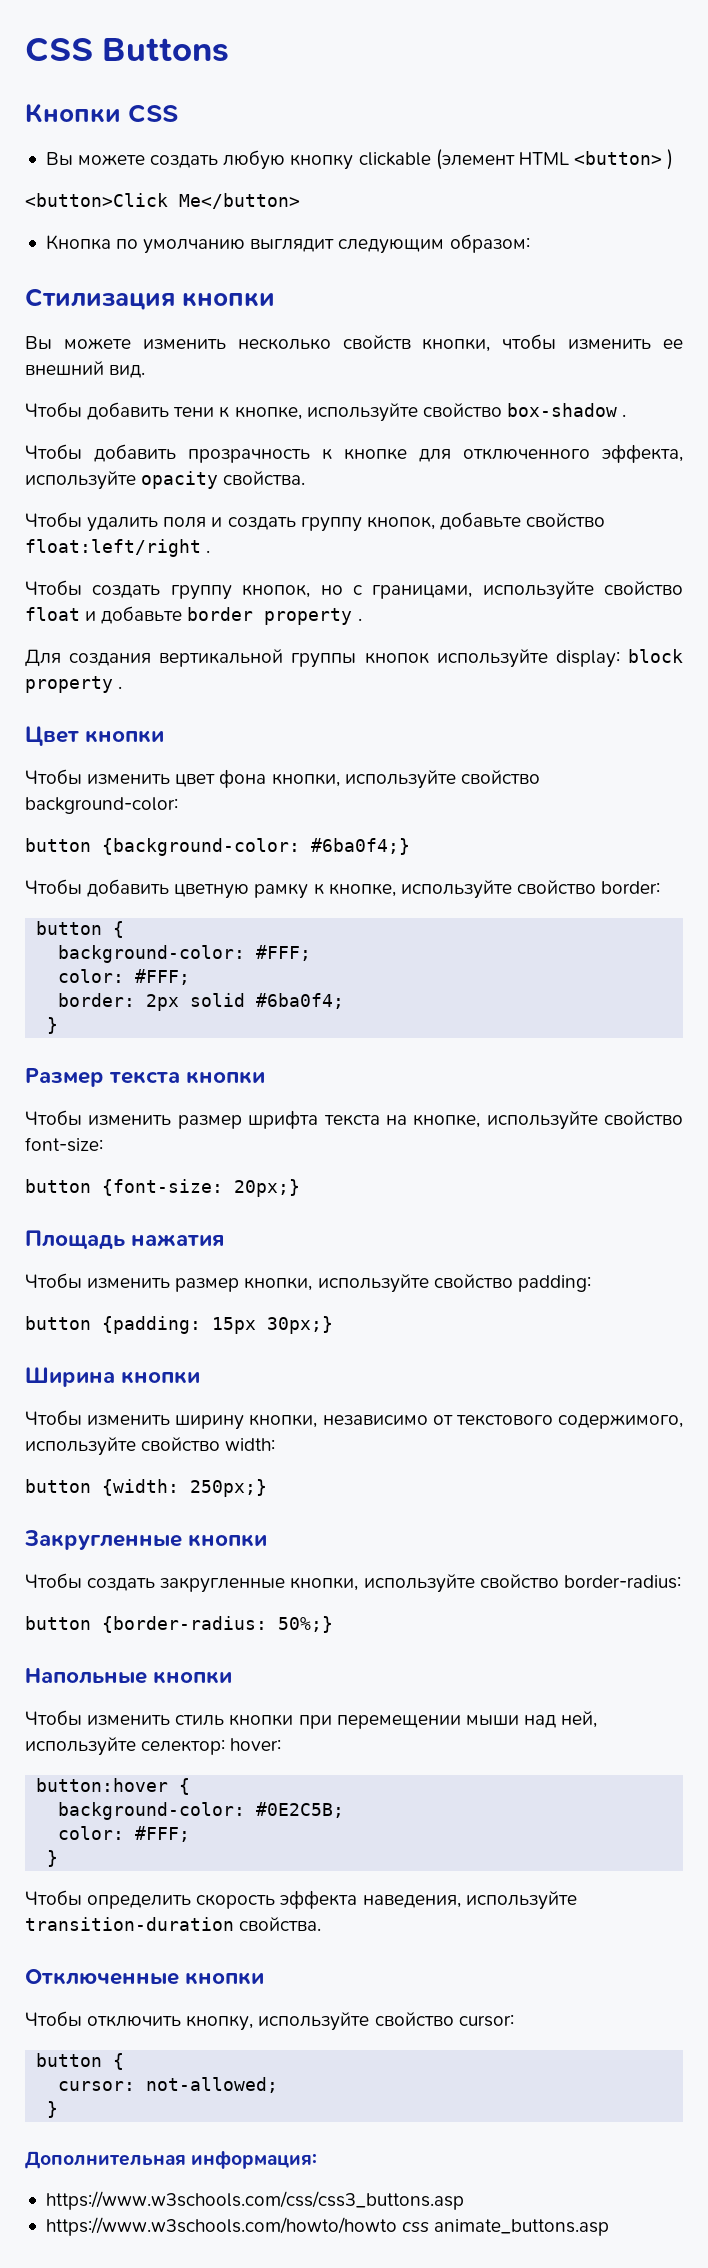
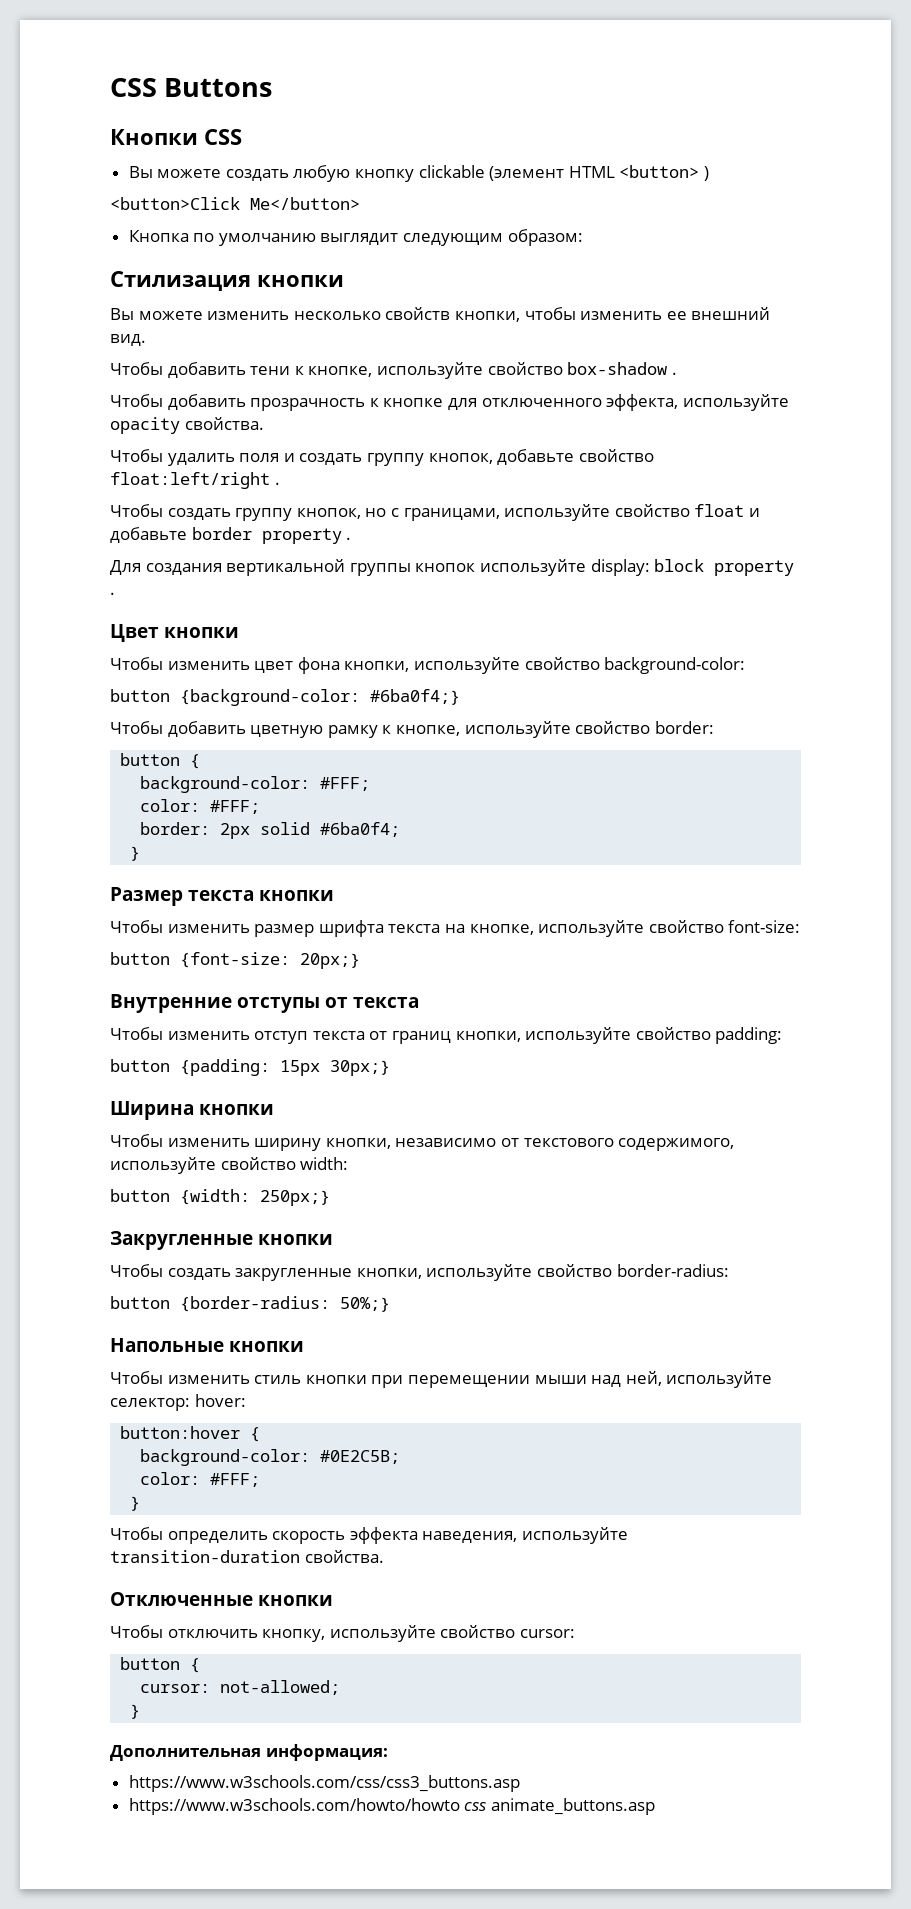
- Площадь нажатия
- Чтобы изменить размер кнопки, используйте свойство padding:
+ Внутренние отступы от текста
+ Чтобы изменить отступ текста от границ кнопки, используйте свойство padding:

